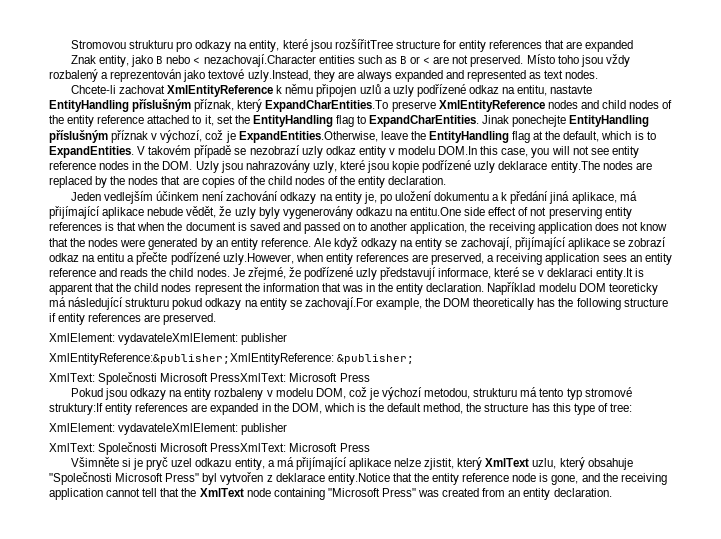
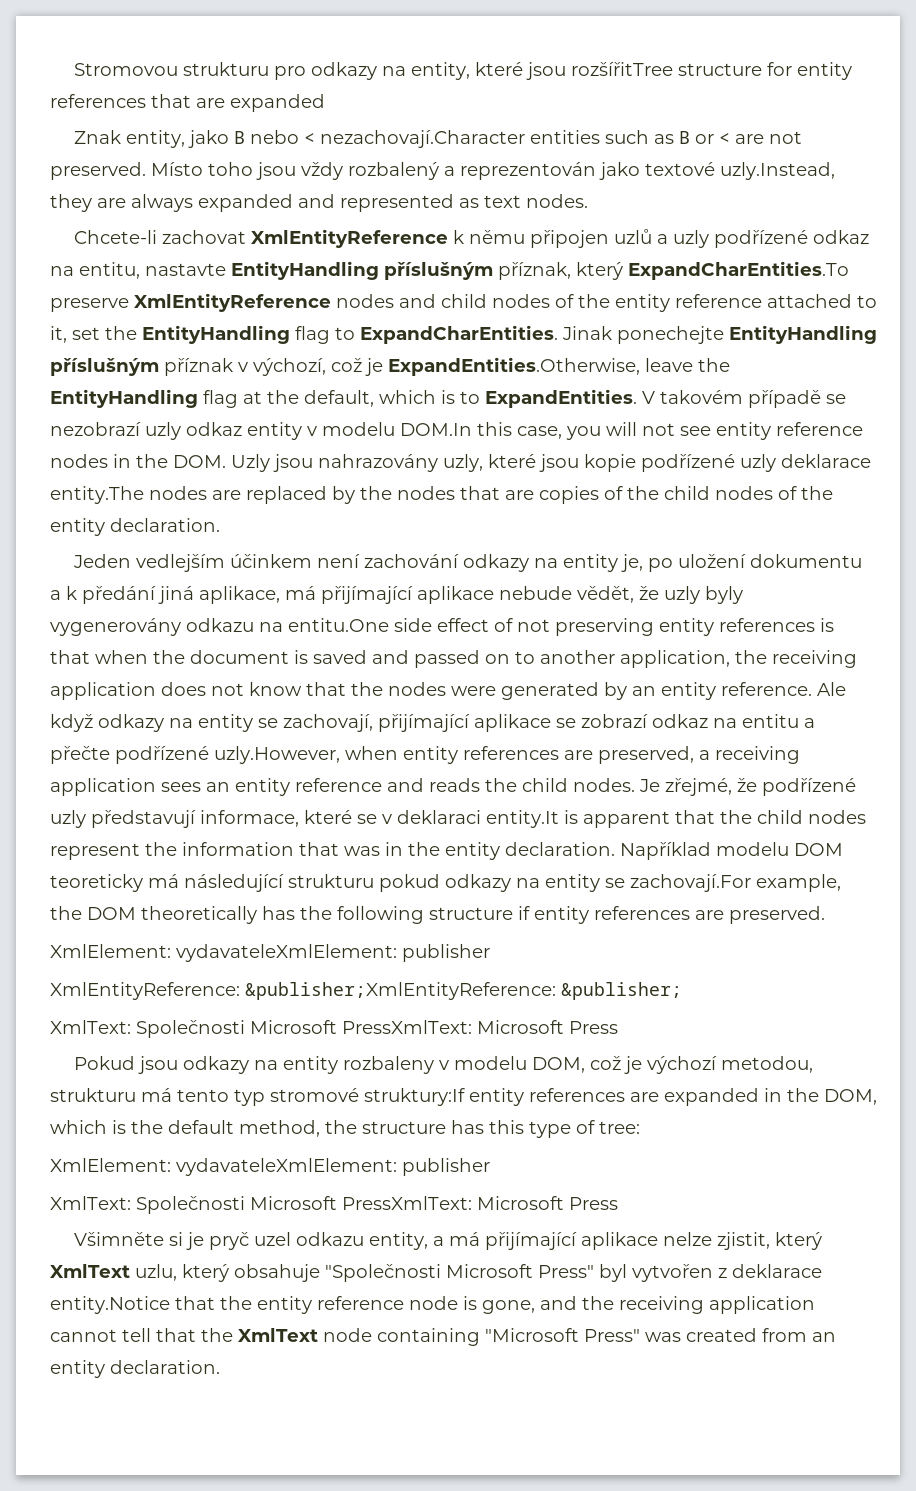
- XmlEntityReference:&publisher;XmlEntityReference: &publisher;
+ XmlEntityReference: &publisher;XmlEntityReference: &publisher;

